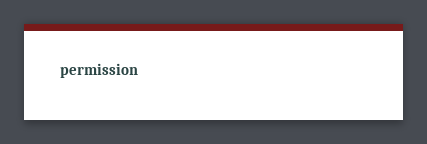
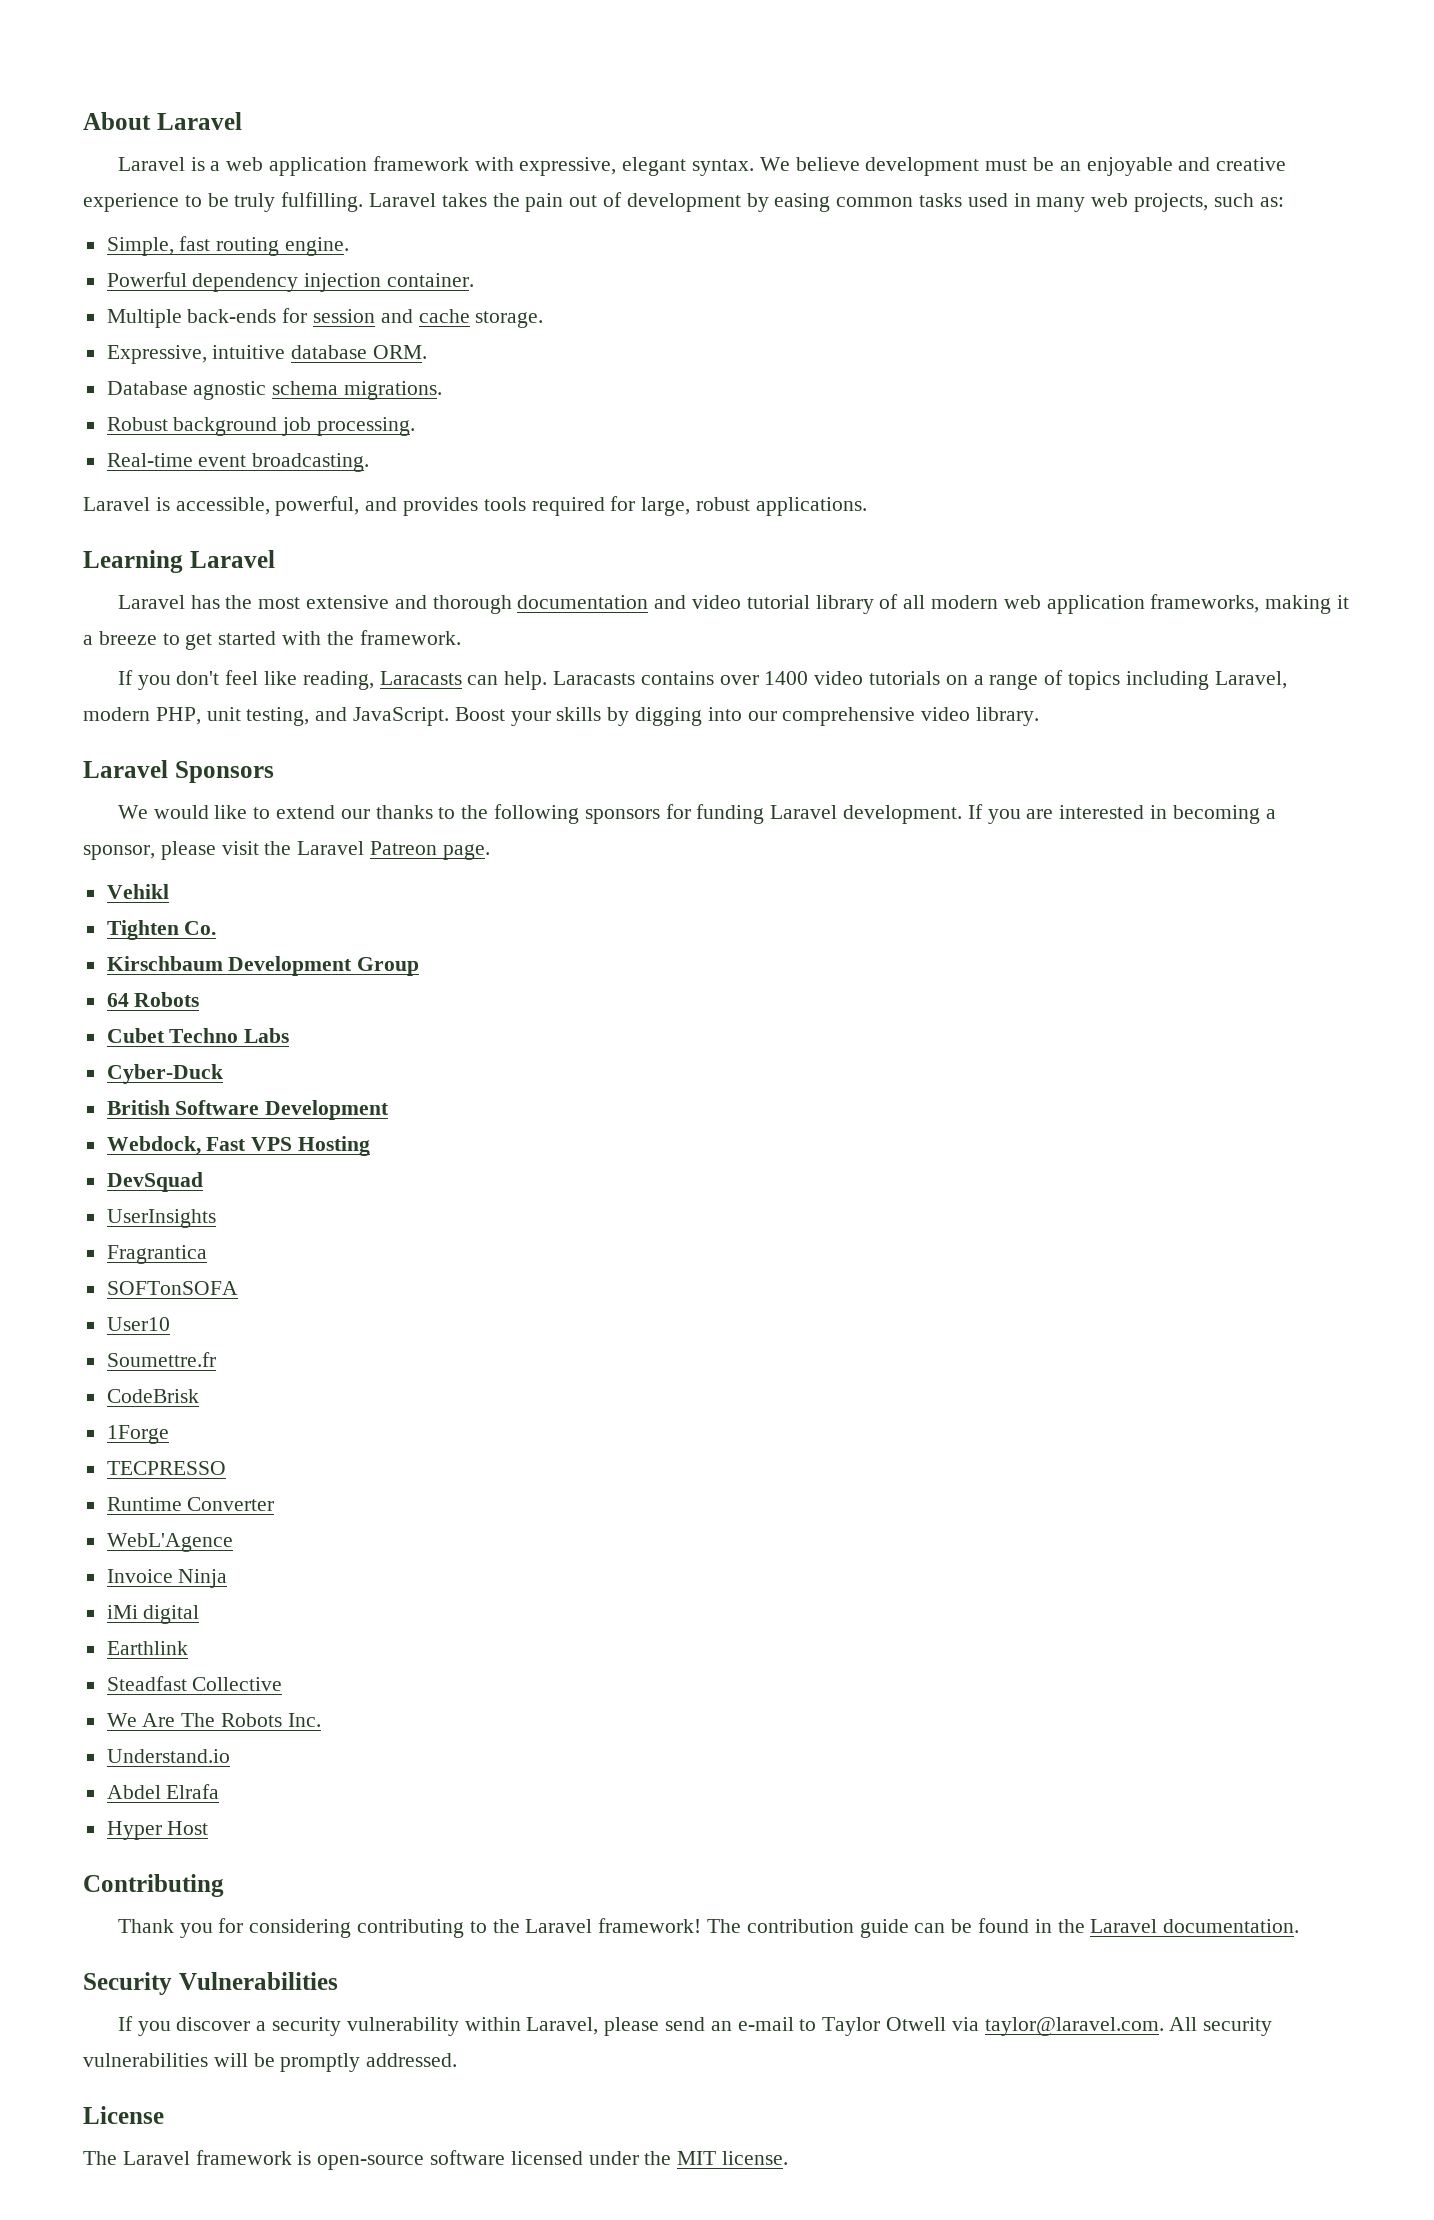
- permission
+ About Laravel
+ Laravel is a web application framework with expressive, elegant syntax. We believe development must be an enjoyable and creative experience to be truly fulfilling. Laravel takes the pain out of development by easing common tasks used in many web projects, such as:
+ Simple, fast routing engine.
+ Powerful dependency injection container.
+ Multiple back-ends for session and cache storage.
+ Expressive, intuitive database ORM.
+ Database agnostic schema migrations.
+ Robust background job processing.
+ Real-time event broadcasting.
+ Laravel is accessible, powerful, and provides tools required for large, robust applications.
+ Learning Laravel
+ Laravel has the most extensive and thorough documentation and video tutorial library of all modern web application frameworks, making it a breeze to get started with the framework.
+ If you don't feel like reading, Laracasts can help. Laracasts contains over 1400 video tutorials on a range of topics including Laravel, modern PHP, unit testing, and JavaScript. Boost your skills by digging into our comprehensive video library.
+ Laravel Sponsors
+ We would like to extend our thanks to the following sponsors for funding Laravel development. If you are interested in becoming a sponsor, please visit the Laravel Patreon page.
+ Vehikl
+ Tighten Co.
+ Kirschbaum Development Group
+ 64 Robots
+ Cubet Techno Labs
+ Cyber-Duck
+ British Software Development
+ Webdock, Fast VPS Hosting
+ DevSquad
+ UserInsights
+ Fragrantica
+ SOFTonSOFA
+ User10
+ Soumettre.fr
+ CodeBrisk
+ 1Forge
+ TECPRESSO
+ Runtime Converter
+ WebL'Agence
+ Invoice Ninja
+ iMi digital
+ Earthlink
+ Steadfast Collective
+ We Are The Robots Inc.
+ Understand.io
+ Abdel Elrafa
+ Hyper Host
+ Contributing
+ Thank you for considering contributing to the Laravel framework! The contribution guide can be found in the Laravel documentation.
+ Security Vulnerabilities
+ If you discover a security vulnerability within Laravel, please send an e-mail to Taylor Otwell via taylor@laravel.com. All security vulnerabilities will be promptly addressed.
+ License
+ The Laravel framework is open-source software licensed under the MIT license.

